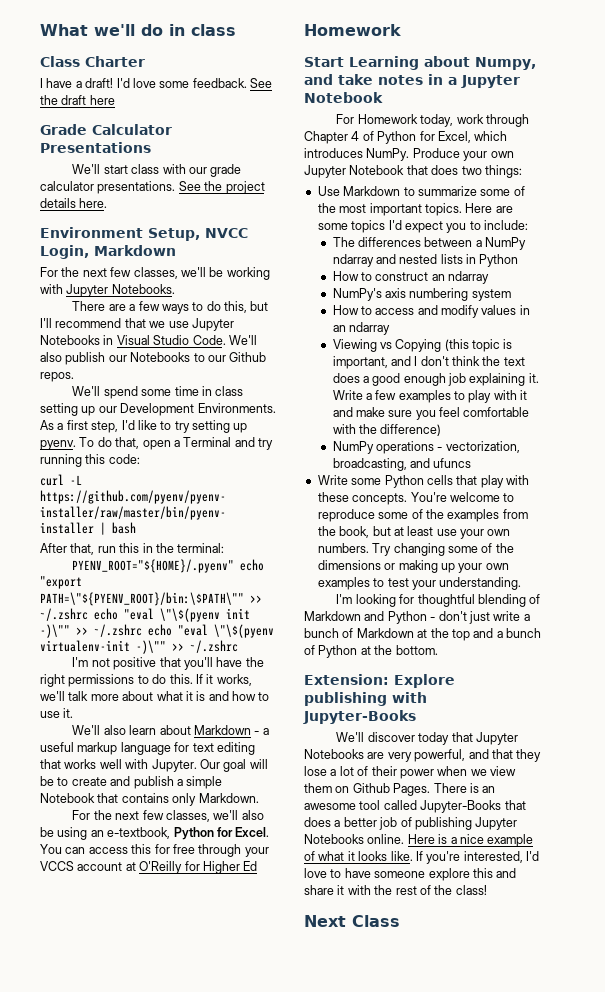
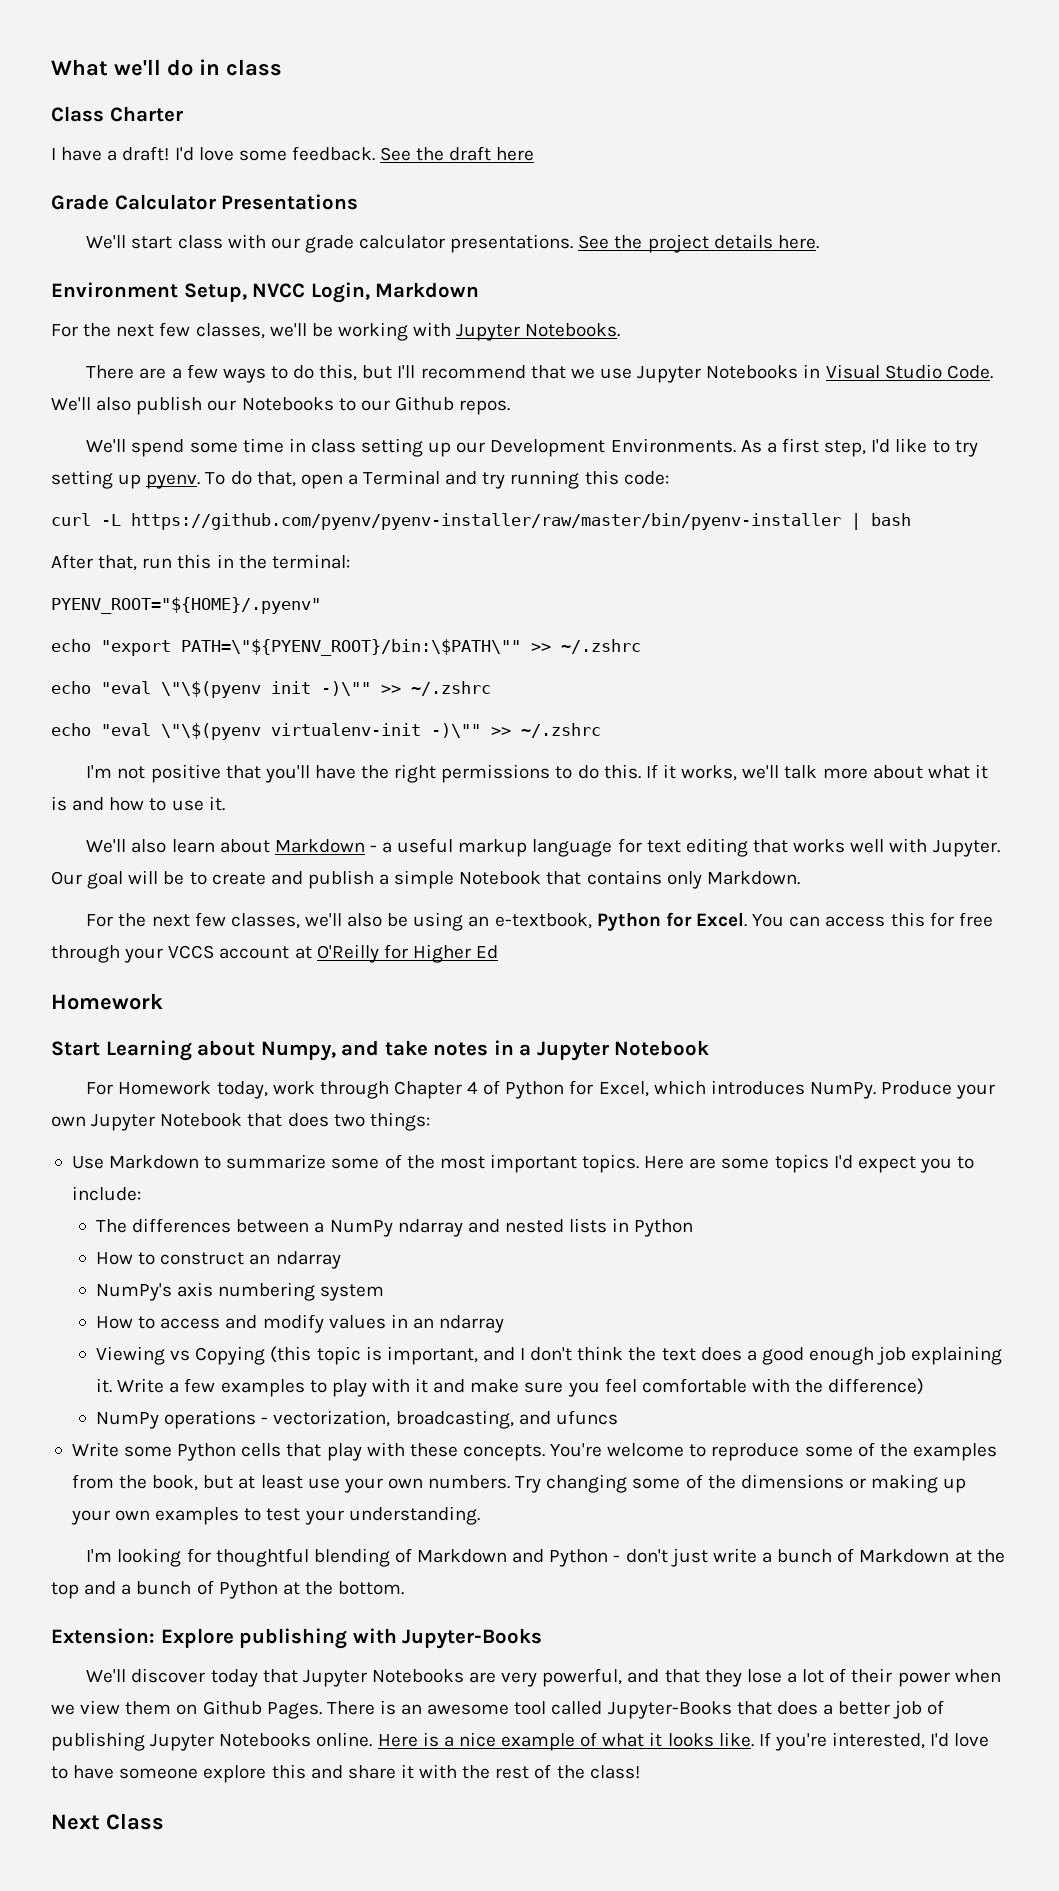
- PYENV_ROOT="${HOME}/.pyenv" echo "export PATH=\"${PYENV_ROOT}/bin:\$PATH\"" >> ~/.zshrc echo "eval \"\$(pyenv init -)\"" >> ~/.zshrc echo "eval \"\$(pyenv virtualenv-init -)\"" >> ~/.zshrc
+ PYENV_ROOT="${HOME}/.pyenv"
+ echo "export PATH=\"${PYENV_ROOT}/bin:\$PATH\"" >> ~/.zshrc
+ echo "eval \"\$(pyenv init -)\"" >> ~/.zshrc
+ echo "eval \"\$(pyenv virtualenv-init -)\"" >> ~/.zshrc

